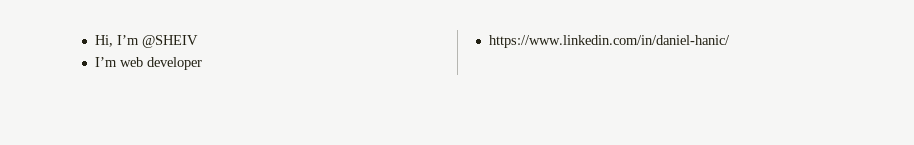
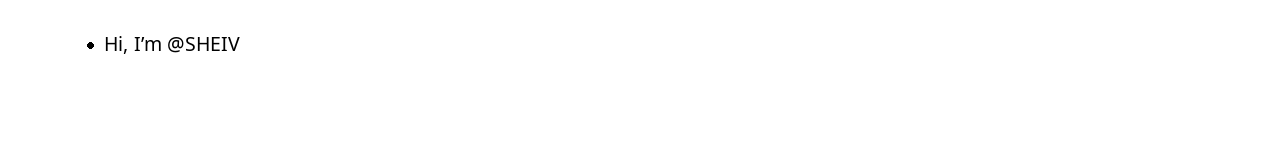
- I’m web developer
- https://www.linkedin.com/in/daniel-hanic/

